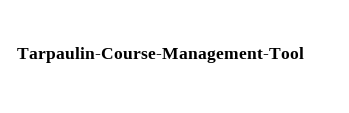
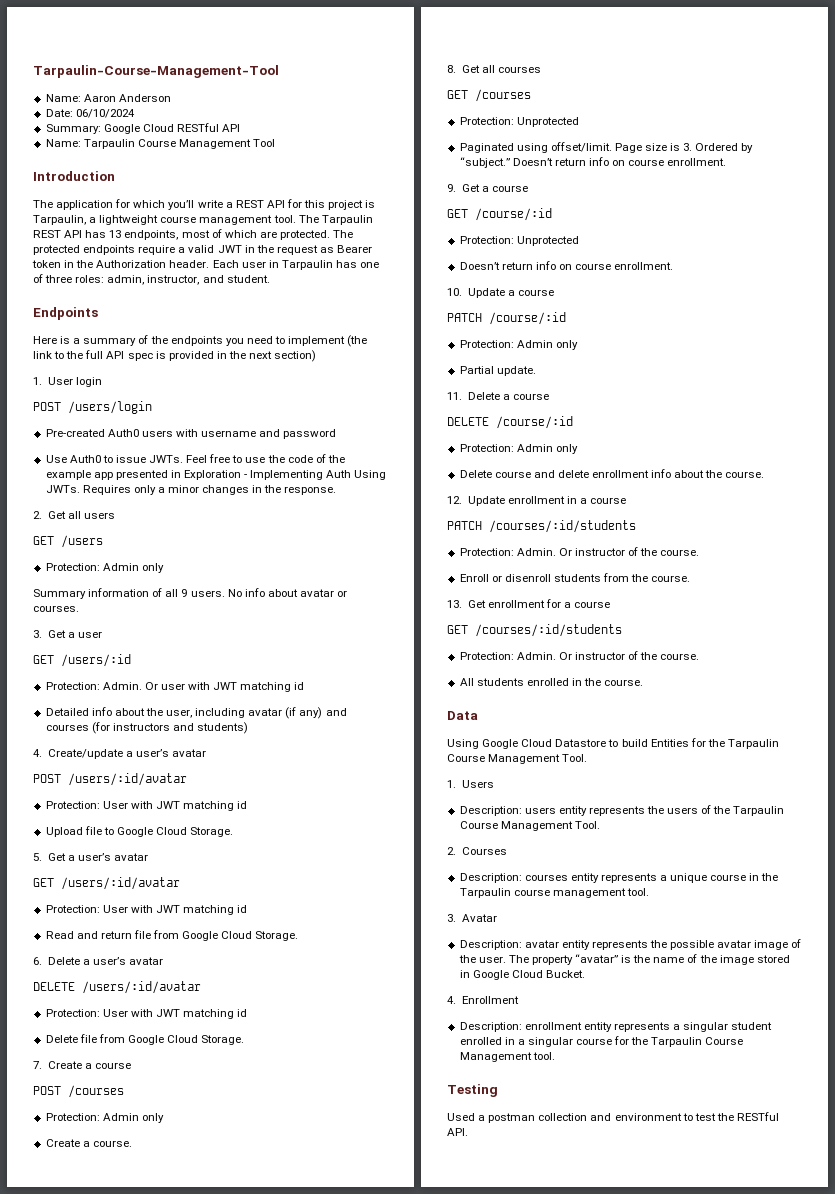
+ Name: Aaron Anderson
+ Date: 06/10/2024
+ Summary: Google Cloud RESTful API
+ Name: Tarpaulin Course Management Tool
+ Introduction
+ The application for which you’ll write a REST API for this project is Tarpaulin, a lightweight course management tool. The Tarpaulin REST API has 13 endpoints, most of which are protected. The protected endpoints require a valid JWT in the request as Bearer token in the Authorization header. Each user in Tarpaulin has one of three roles: admin, instructor, and student.
+ Endpoints
+ Here is a summary of the endpoints you need to implement (the link to the full API spec is provided in the next section)
+ 1. User login
+ POST /users/login
+ Pre-created Auth0 users with username and password
+ Use Auth0 to issue JWTs. Feel free to use the code of the example app presented in Exploration - Implementing Auth Using JWTs. Requires only a minor changes in the response.
+ 2. Get all users
+ GET /users
+ Protection: Admin only
+ Summary information of all 9 users. No info about avatar or courses.
+ 3. Get a user
+ GET /users/:id
+ Protection: Admin. Or user with JWT matching id
+ Detailed info about the user, including avatar (if any) and courses (for instructors and students)
+ 4. Create/update a user’s avatar
+ POST /users/:id/avatar
+ Protection: User with JWT matching id
+ Upload file to Google Cloud Storage.
+ 5. Get a user’s avatar
+ GET /users/:id/avatar
+ Protection: User with JWT matching id
+ Read and return file from Google Cloud Storage.
+ 6. Delete a user’s avatar
+ DELETE /users/:id/avatar
+ Protection: User with JWT matching id
+ Delete file from Google Cloud Storage.
+ 7. Create a course
+ POST /courses
+ Protection: Admin only
+ Create a course.
+ 8. Get all courses
+ GET /courses
+ Protection: Unprotected
+ Paginated using offset/limit. Page size is 3. Ordered by “subject.” Doesn’t return info on course enrollment.
+ 9. Get a course
+ GET /course/:id
+ Protection: Unprotected
+ Doesn’t return info on course enrollment.
+ 10. Update a course
+ PATCH /course/:id
+ Protection: Admin only
+ Partial update.
+ 11. Delete a course
+ DELETE /course/:id
+ Protection: Admin only
+ Delete course and delete enrollment info about the course.
+ 12. Update enrollment in a course
+ PATCH /courses/:id/students
+ Protection: Admin. Or instructor of the course.
+ Enroll or disenroll students from the course.
+ 13. Get enrollment for a course
+ GET /courses/:id/students
+ Protection: Admin. Or instructor of the course.
+ All students enrolled in the course.
+ Data
+ Using Google Cloud Datastore to build Entities for the Tarpaulin Course Management Tool.
+ 1. Users
+ Description: users entity represents the users of the Tarpaulin Course Management Tool.
+ 2. Courses
+ Description: courses entity represents a unique course in the Tarpaulin course management tool.
+ 3. Avatar
+ Description: avatar entity represents the possible avatar image of the user. The property “avatar” is the name of the image stored in Google Cloud Bucket.
+ 4. Enrollment
+ Description: enrollment entity represents a singular student enrolled in a singular course for the Tarpaulin Course Management tool.
+ Testing
+ Used a postman collection and environment to test the RESTful API.

